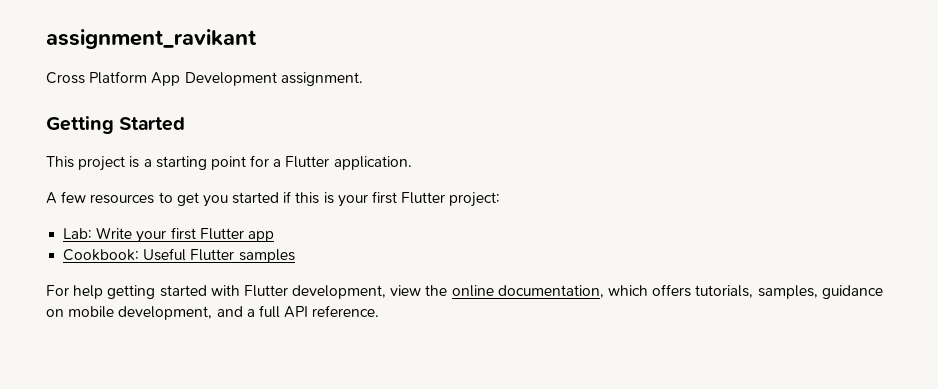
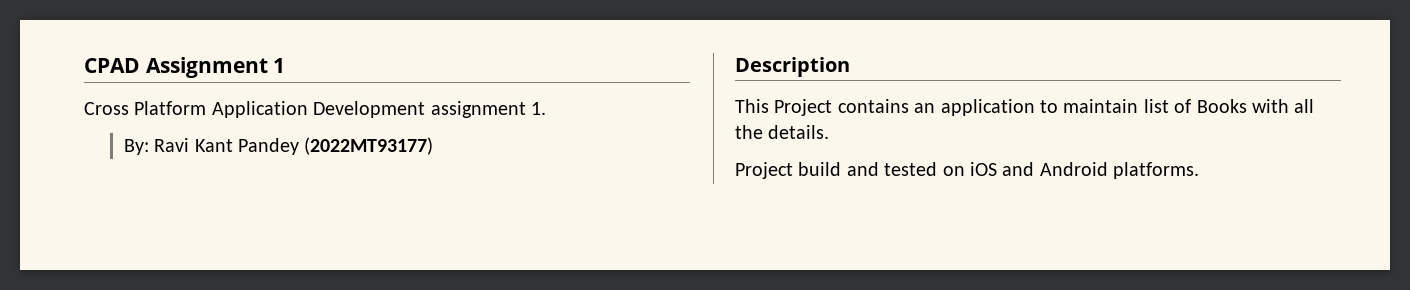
- assignment_ravikant
+ CPAD Assignment 1
- Cross Platform App Development assignment.
- Getting Started
- This project is a starting point for a Flutter application.
- A few resources to get you started if this is your first Flutter project:
- Lab: Write your first Flutter app
- Cookbook: Useful Flutter samples
- For help getting started with Flutter development, view the online documentation, which offers tutorials, samples, guidance on mobile development, and a full API reference.
+ Cross Platform Application Development assignment 1.
+ By: Ravi Kant Pandey (2022MT93177)
+ Description
+ This Project contains an application to maintain list of Books with all the details.
+ Project build and tested on iOS and Android platforms.

